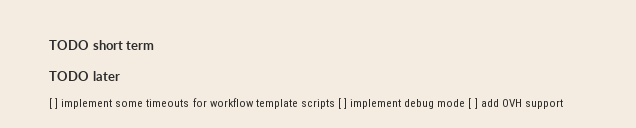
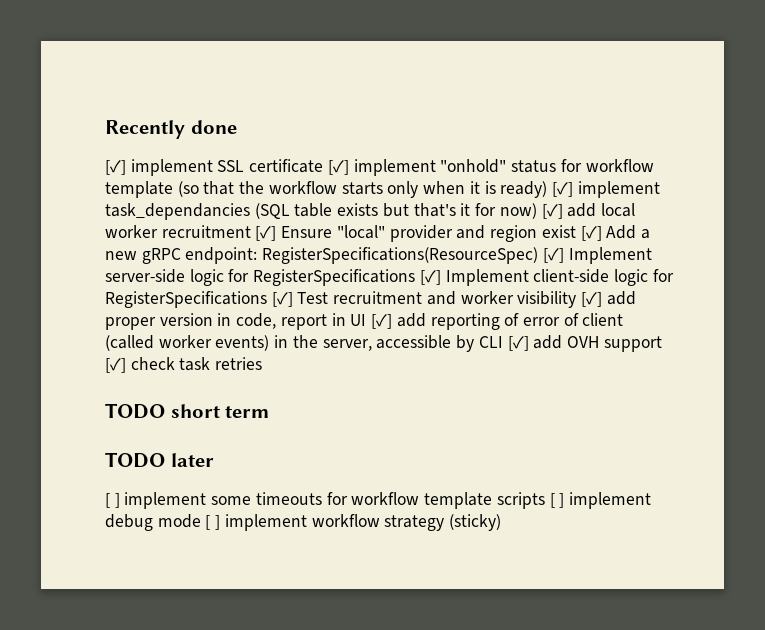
+ Recently done
+ [✓] implement SSL certificate [✓] implement "onhold" status for workflow template (so that the workflow starts only when it is ready) [✓] implement task_dependancies (SQL table exists but that's it for now) [✓] add local worker recruitment [✓] Ensure "local" provider and region exist [✓] Add a new gRPC endpoint: RegisterSpecifications(ResourceSpec) [✓] Implement server-side logic for RegisterSpecifications [✓] Implement client-side logic for RegisterSpecifications [✓] Test recruitment and worker visibility [✓] add proper version in code, report in UI [✓] add reporting of error of client (called worker events) in the server, accessible by CLI [✓] add OVH support [✓] check task retries
- [ ] implement some timeouts for workflow template scripts [ ] implement debug mode [ ] add OVH support
+ [ ] implement some timeouts for workflow template scripts [ ] implement debug mode [ ] implement workflow strategy (sticky)

